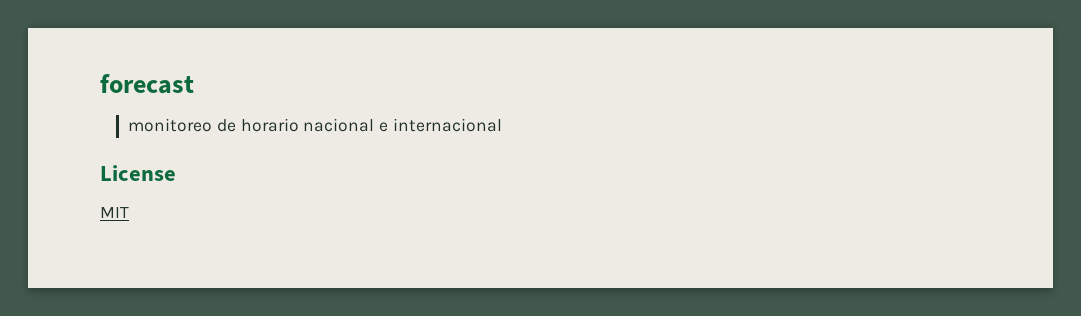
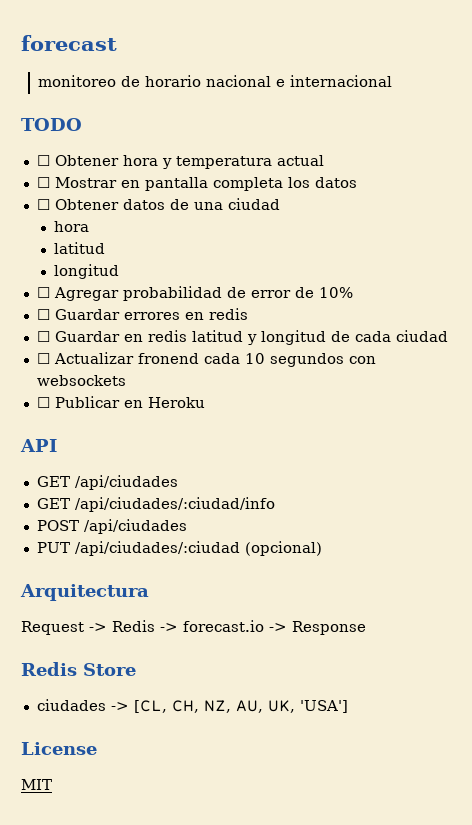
+ TODO
+ ☐ Obtener hora y temperatura actual
+ ☐ Mostrar en pantalla completa los datos
+ ☐ Obtener datos de una ciudad
+ hora
+ latitud
+ longitud
+ ☐ Agregar probabilidad de error de 10%
+ ☐ Guardar errores en redis
+ ☐ Guardar en redis latitud y longitud de cada ciudad
+ ☐ Actualizar fronend cada 10 segundos con websockets
+ ☐ Publicar en Heroku
+ API
+ GET /api/ciudades
+ GET /api/ciudades/:ciudad/info
+ POST /api/ciudades
+ PUT /api/ciudades/:ciudad (opcional)
+ Arquitectura
+ Request -> Redis -> forecast.io -> Response
+ Redis Store
+ ciudades -> [CL, CH, NZ, AU, UK, 'USA']

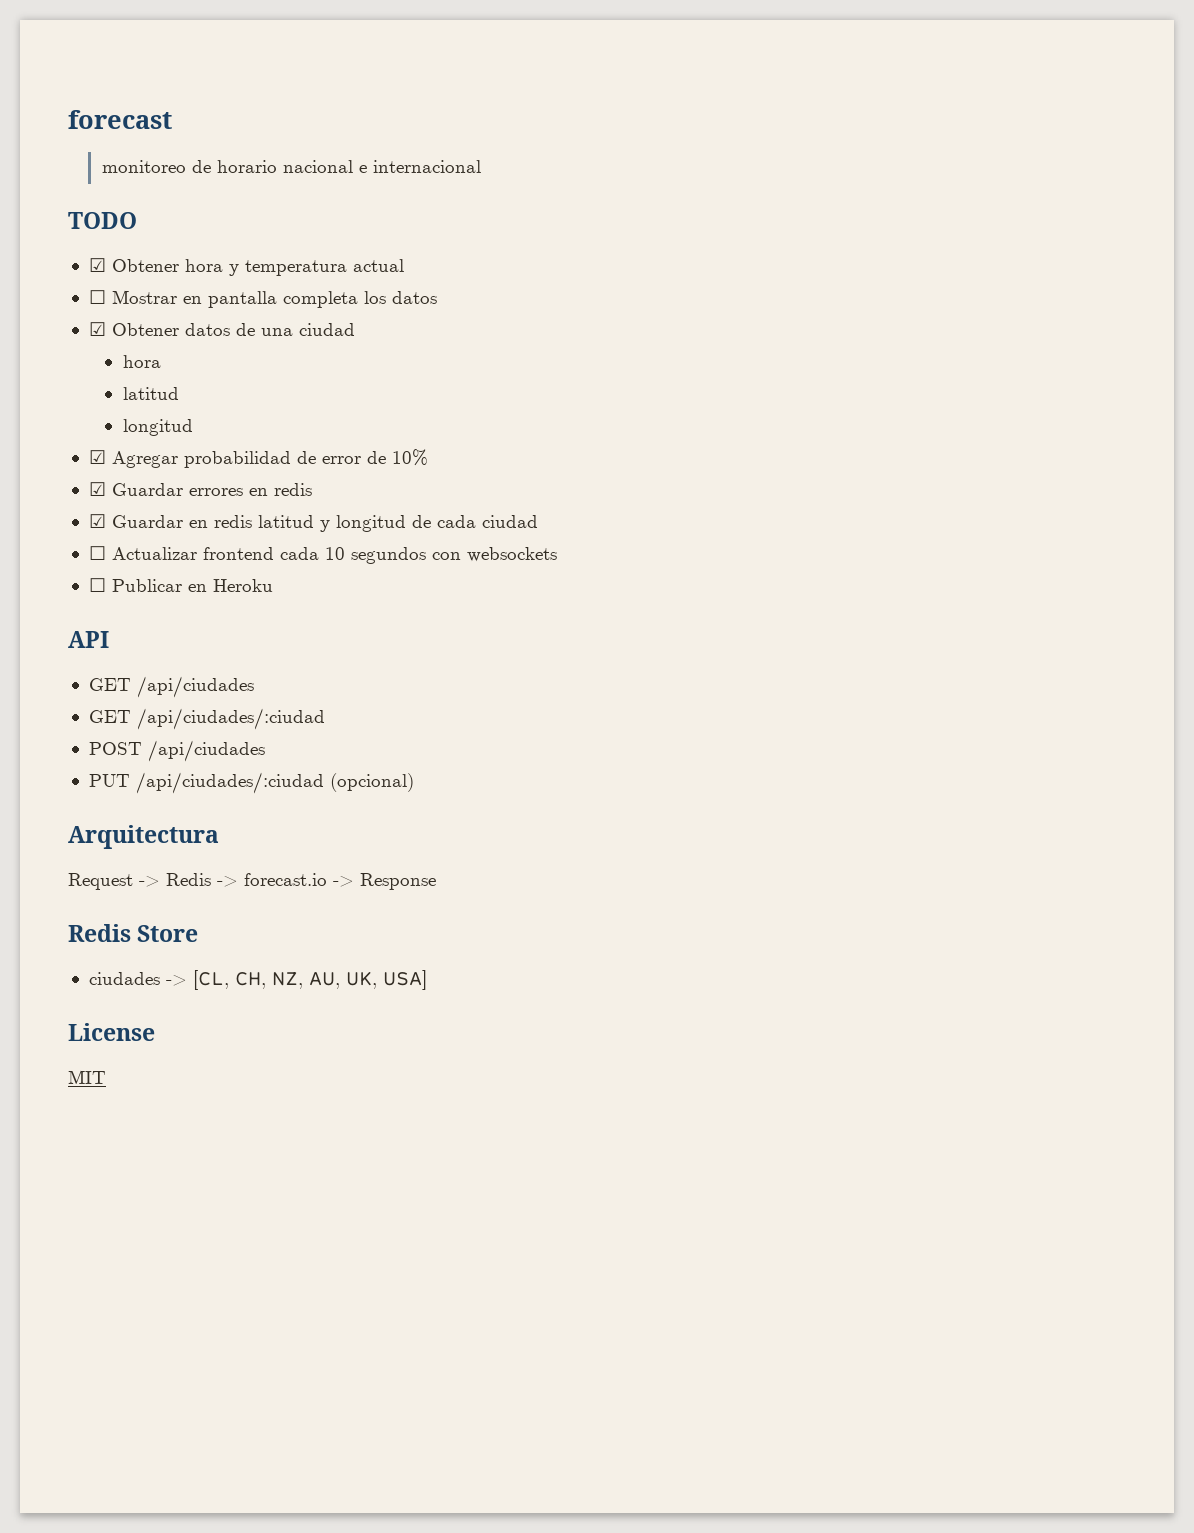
- ☐ Obtener hora y temperatura actual
+ ☑ Obtener hora y temperatura actual
- ☐ Obtener datos de una ciudad
+ ☑ Obtener datos de una ciudad
- ☐ Agregar probabilidad de error de 10%
+ ☑ Agregar probabilidad de error de 10%
- ☐ Guardar errores en redis
+ ☑ Guardar errores en redis
- ☐ Guardar en redis latitud y longitud de cada ciudad
+ ☑ Guardar en redis latitud y longitud de cada ciudad
- ☐ Actualizar fronend cada 10 segundos con websockets
+ ☐ Actualizar frontend cada 10 segundos con websockets
- GET /api/ciudades/:ciudad/info
+ GET /api/ciudades/:ciudad
- ciudades -> [CL, CH, NZ, AU, UK, 'USA']
+ ciudades -> [CL, CH, NZ, AU, UK, USA]

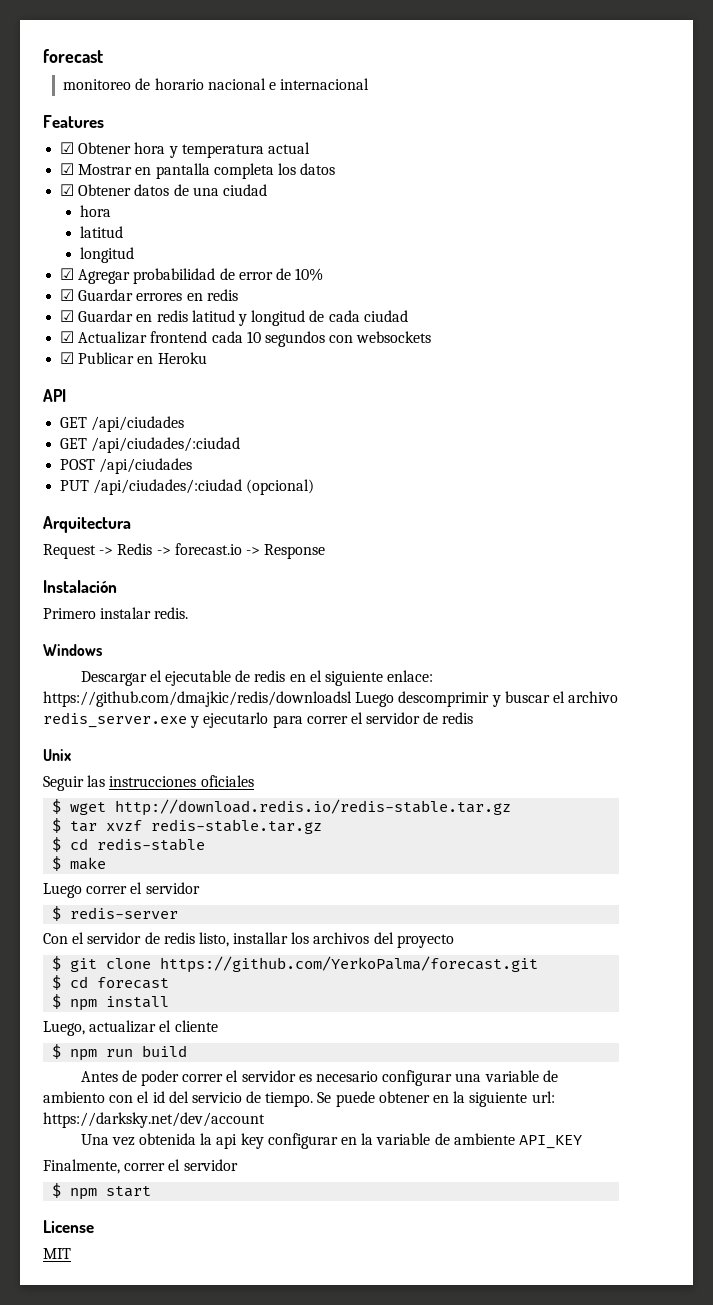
- TODO
+ Features
- ☐ Mostrar en pantalla completa los datos
+ ☑ Mostrar en pantalla completa los datos
- ☐ Actualizar frontend cada 10 segundos con websockets
+ ☑ Actualizar frontend cada 10 segundos con websockets
- ☐ Publicar en Heroku
+ ☑ Publicar en Heroku
- Redis Store
- ciudades -> [CL, CH, NZ, AU, UK, USA]
+ Instalación
+ Primero instalar redis.
+ Windows
+ Descargar el ejecutable de redis en el siguiente enlace: https://github.com/dmajkic/redis/downloadsl Luego descomprimir y buscar el archivo redis_server.exe y ejecutarlo para correr el servidor de redis
+ Unix
+ Seguir las instrucciones oficiales
+ $ wget http://download.redis.io/redis-stable.tar.gz
+ $ tar xvzf redis-stable.tar.gz
+ $ cd redis-stable
+ $ make
+ Luego correr el servidor
+ $ redis-server
+ Con el servidor de redis listo, installar los archivos del proyecto
+ $ git clone https://github.com/YerkoPalma/forecast.git
+ $ cd forecast
+ $ npm install
+ Luego, actualizar el cliente
+ $ npm run build
+ Antes de poder correr el servidor es necesario configurar una variable de ambiento con el id del servicio de tiempo. Se puede obtener en la siguiente url: https://darksky.net/dev/account
+ Una vez obtenida la api key configurar en la variable de ambiente API_KEY
+ Finalmente, correr el servidor
+ $ npm start

